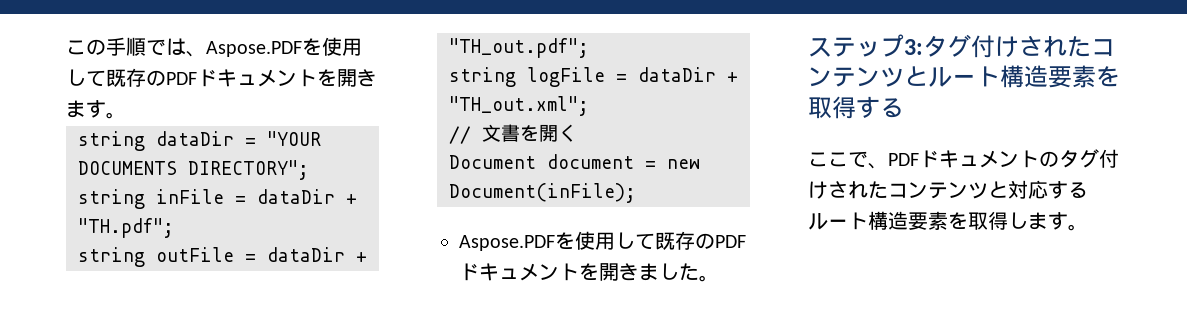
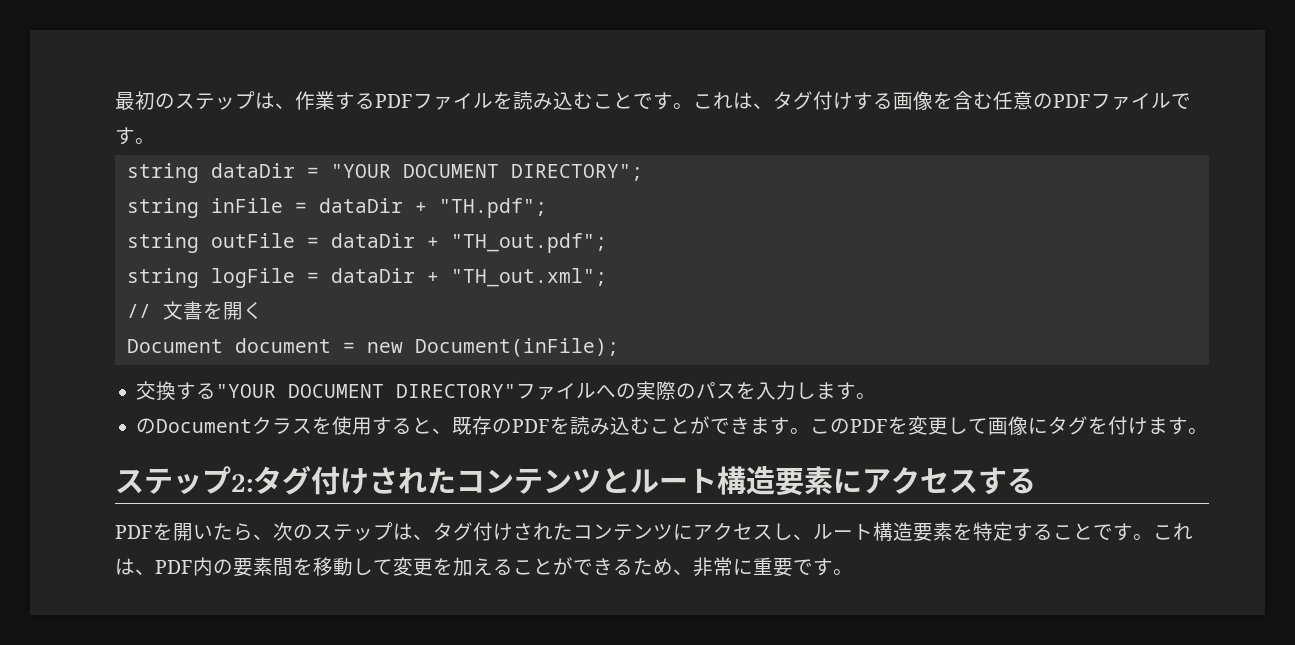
- この手順では、Aspose.PDFを使用して既存のPDFドキュメントを開きます。
+ 最初のステップは、作業するPDFファイルを読み込むことです。これは、タグ付けする画像を含む任意のPDFファイルです。
- string dataDir = "YOUR DOCUMENTS DIRECTORY";
+ string dataDir = "YOUR DOCUMENT DIRECTORY";
- Aspose.PDFを使用して既存のPDFドキュメントを開きました。
+ 交換する"YOUR DOCUMENT DIRECTORY"ファイルへの実際のパスを入力します。
+ のDocumentクラスを使用すると、既存のPDFを読み込むことができます。このPDFを変更して画像にタグを付けます。
- ステップ3:タグ付けされたコンテンツとルート構造要素を取得する
+ ステップ2:タグ付けされたコンテンツとルート構造要素にアクセスする
- ここで、PDFドキュメントのタグ付けされたコンテンツと対応するルート構造要素を取得します。
+ PDFを開いたら、次のステップは、タグ付けされたコンテンツにアクセスし、ルート構造要素を特定することです。これは、PDF内の要素間を移動して変更を加えることができるため、非常に重要です。

